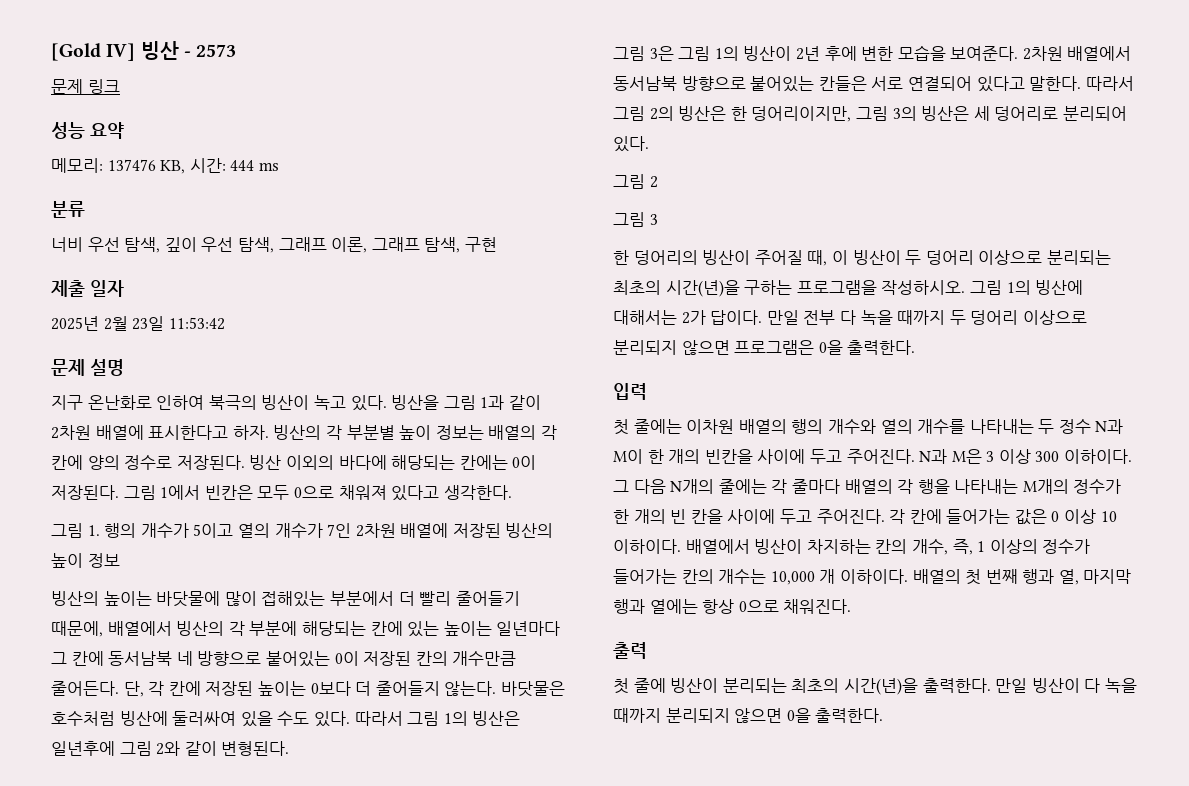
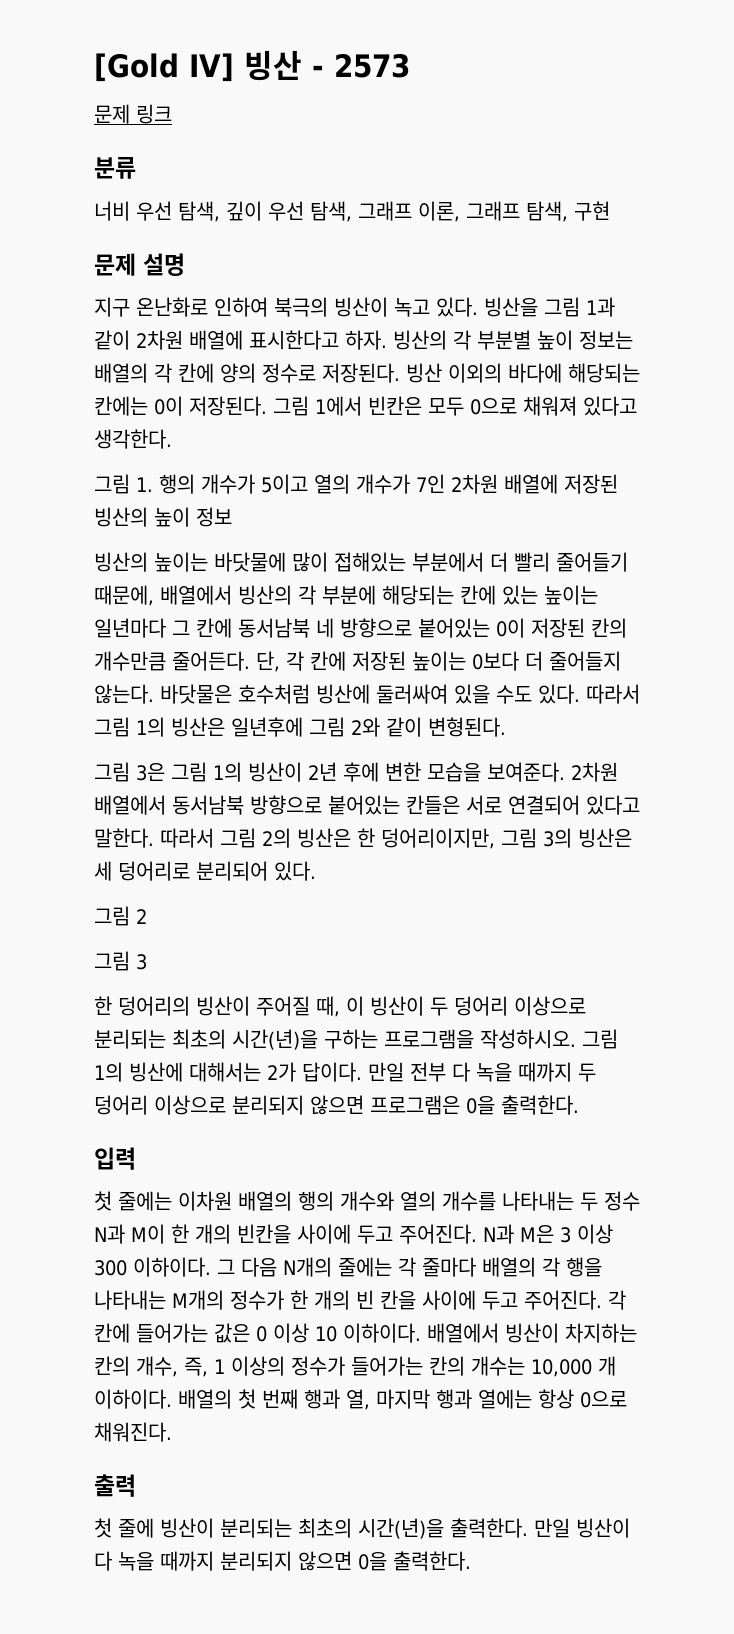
- 성능 요약
- 메모리: 137476 KB, 시간: 444 ms
- 제출 일자
- 2025년 2월 23일 11:53:42

